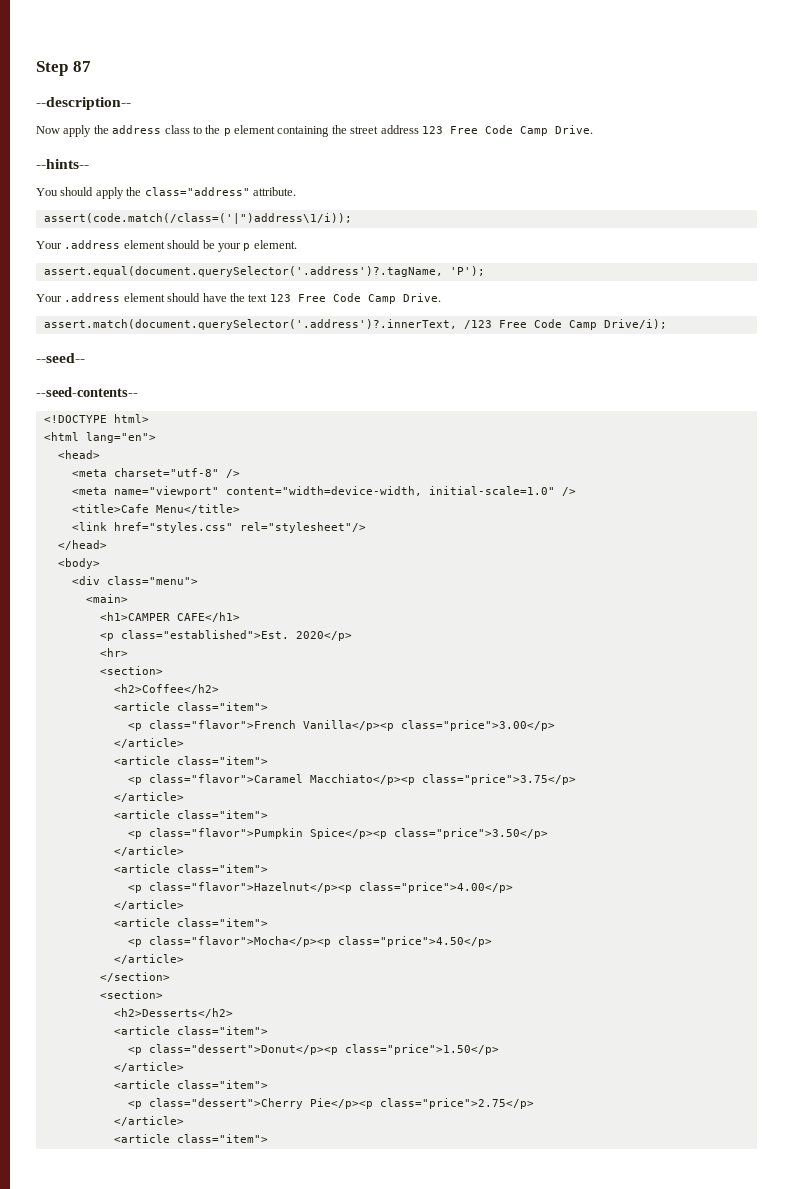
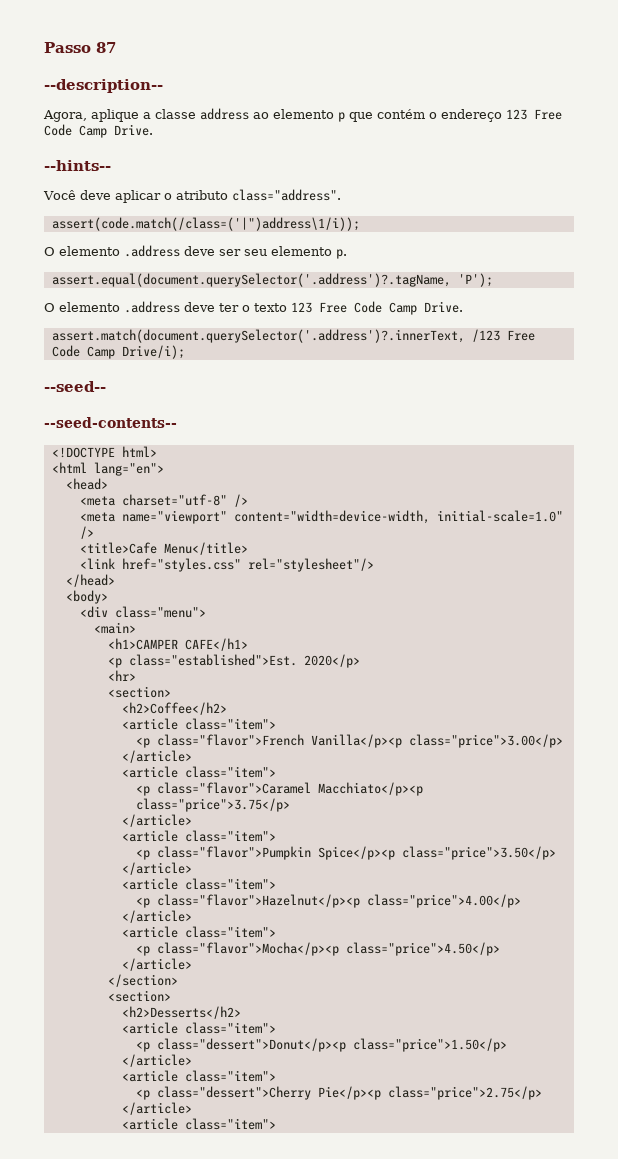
- Step 87
+ Passo 87
- Now apply the address class to the p element containing the street address 123 Free Code Camp Drive.
+ Agora, aplique a classe address ao elemento p que contém o endereço 123 Free Code Camp Drive.
- You should apply the class="address" attribute.
+ Você deve aplicar o atributo class="address".
  assert(code.match(/class=('|")address\1/i));
- Your .address element should be your p element.
+ O elemento .address deve ser seu elemento p.
  assert.equal(document.querySelector('.address')?.tagName, 'P');
- Your .address element should have the text 123 Free Code Camp Drive.
+ O elemento .address deve ter o texto 123 Free Code Camp Drive.

